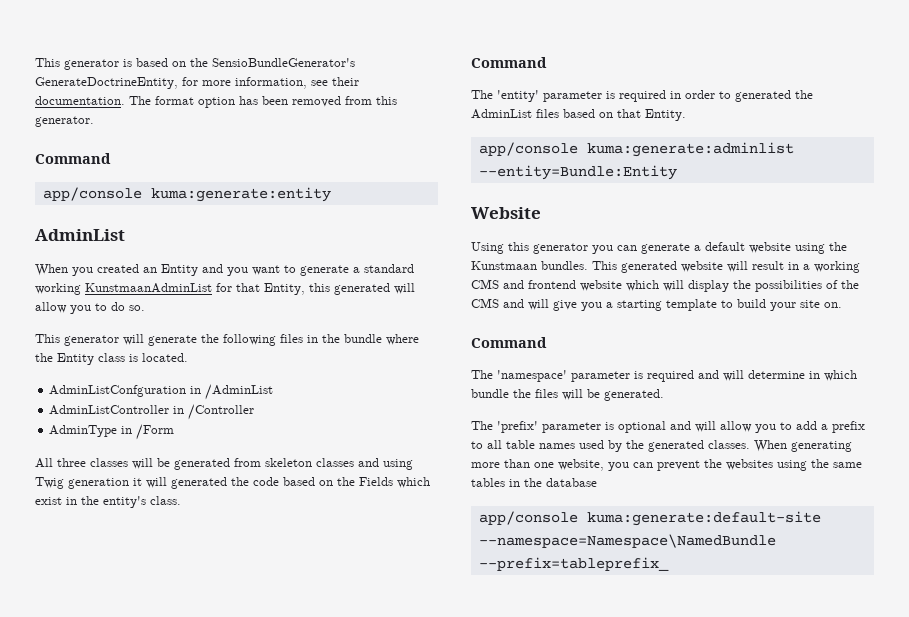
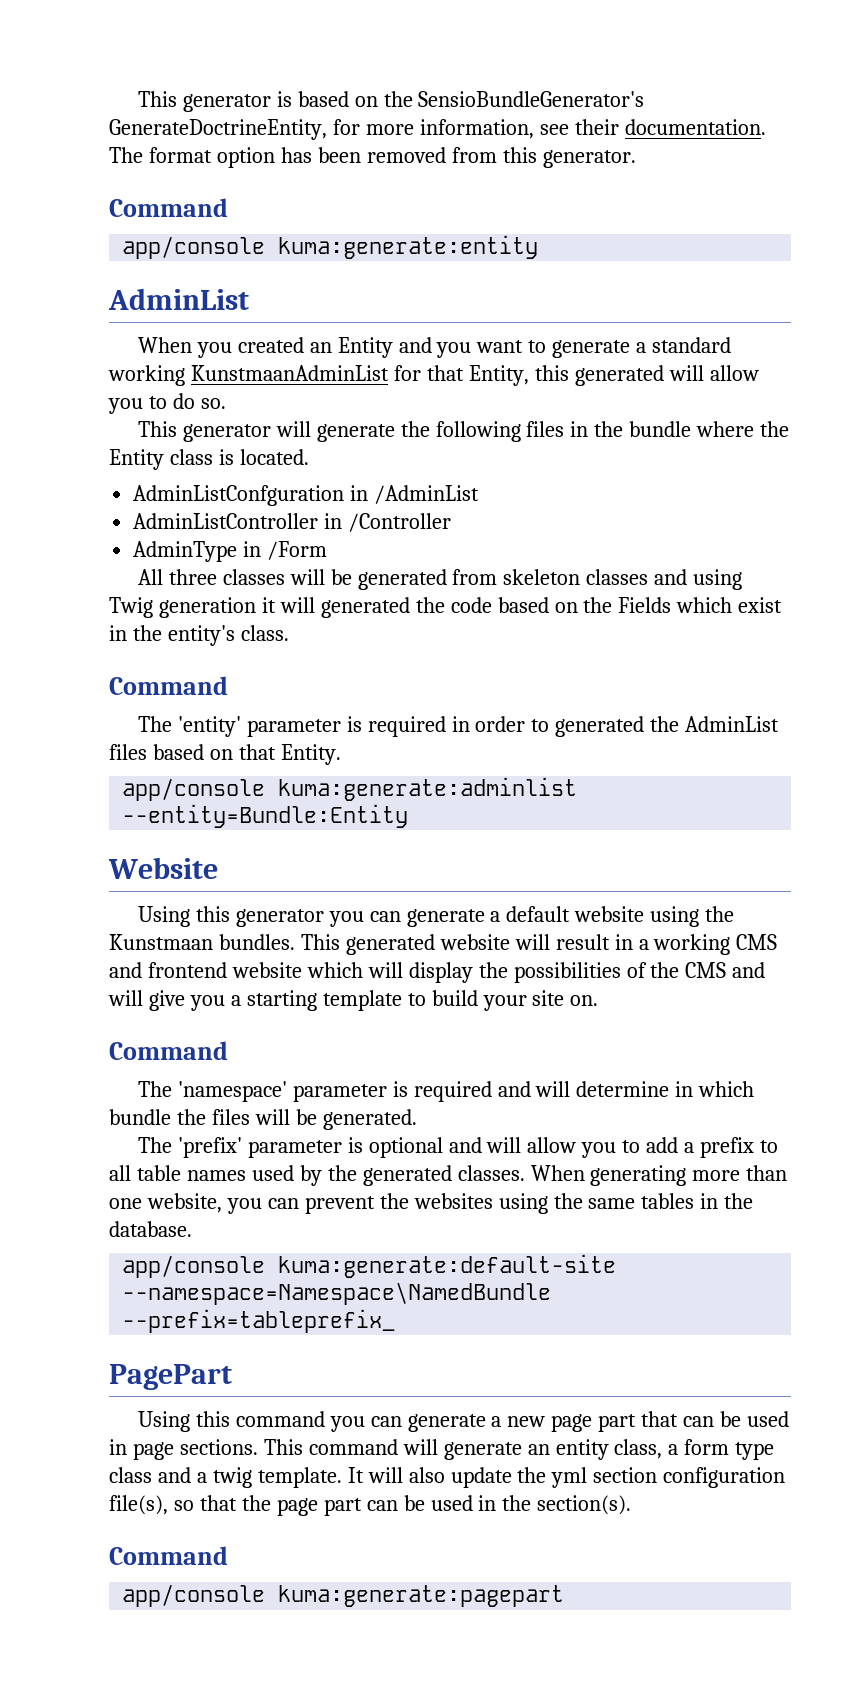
- When generating more than one website, you can prevent the websites using the same tables in the database
+ When generating more than one website, you can prevent the websites using the same tables in the database.
+ PagePart
+ Using this command you can generate a new page part that can be used in page sections. This command will generate an entity class, a form type class and a twig template. It will also update the yml section configuration file(s), so that the page part can be used in the section(s).
+ Command
+ app/console kuma:generate:pagepart

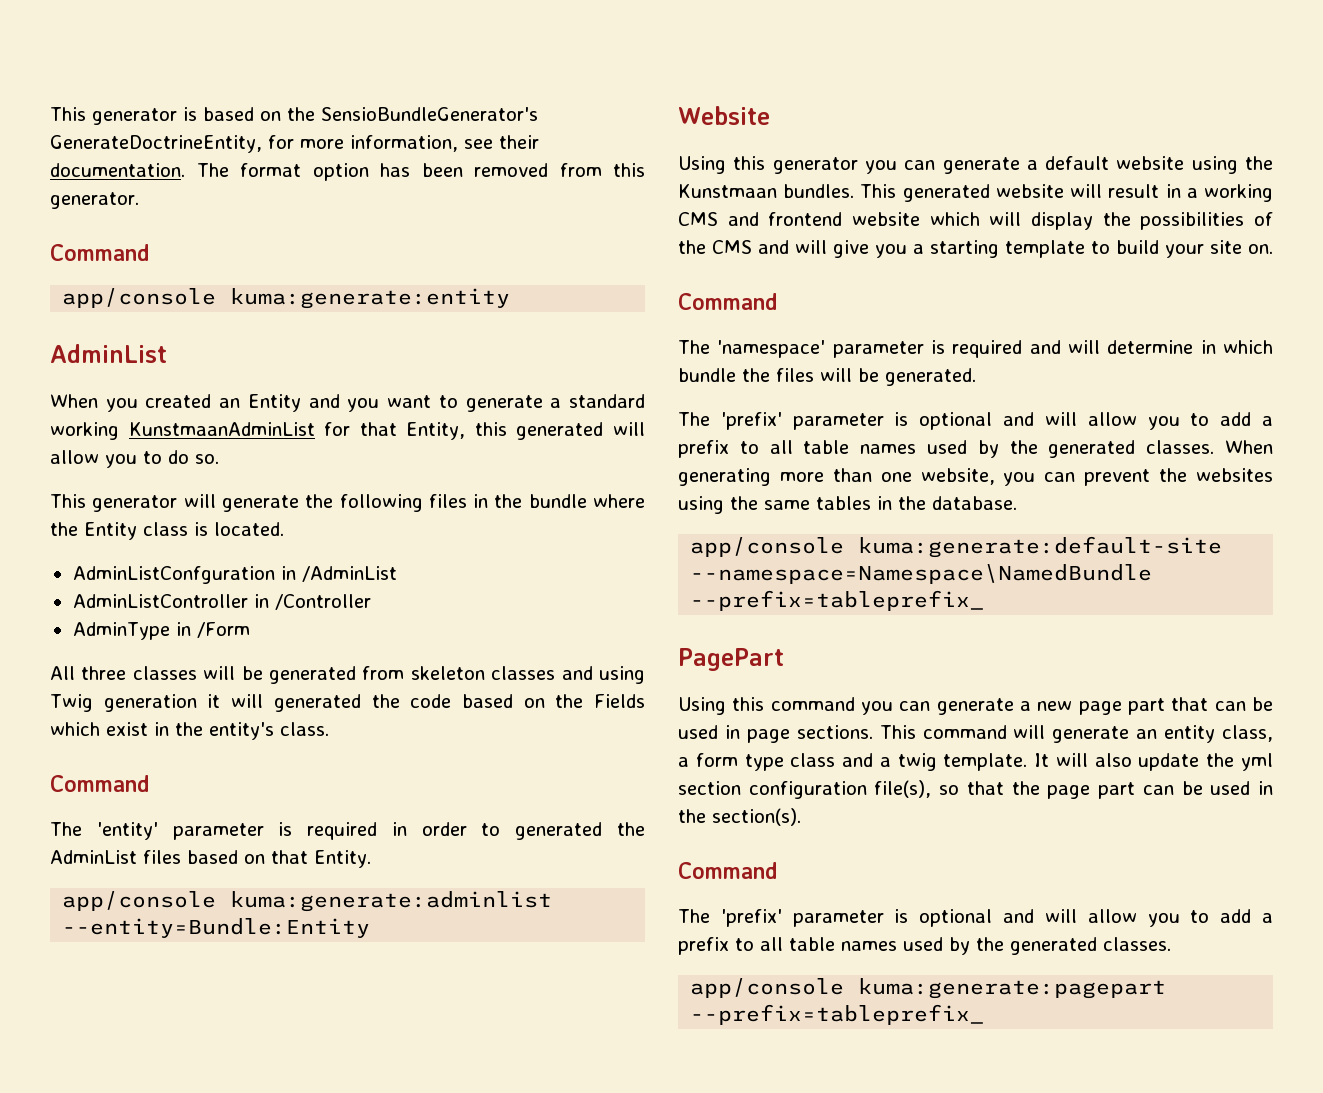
  It will also update the yml section configuration file(s), so that the page part can be used in the section(s).
  Command
+ The 'prefix' parameter is optional and will allow you to add a prefix to all table names used by the generated classes.
- app/console kuma:generate:pagepart
+ app/console kuma:generate:pagepart --prefix=tableprefix_

